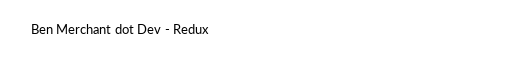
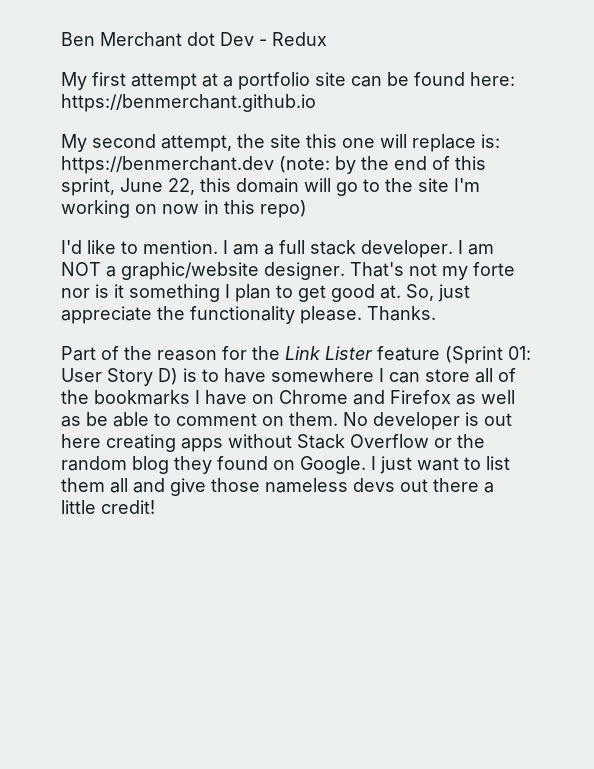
+ My first attempt at a portfolio site can be found here: https://benmerchant.github.io
+ My second attempt, the site this one will replace is: https://benmerchant.dev (note: by the end of this sprint, June 22, this domain will go to the site I'm working on now in this repo)
+ I'd like to mention. I am a full stack developer. I am NOT a graphic/website designer. That's not my forte nor is it something I plan to get good at. So, just appreciate the functionality please. Thanks.
+ Part of the reason for the Link Lister feature (Sprint 01: User Story D) is to have somewhere I can store all of the bookmarks I have on Chrome and Firefox as well as be able to comment on them. No developer is out here creating apps without Stack Overflow or the random blog they found on Google. I just want to list them all and give those nameless devs out there a little credit!

